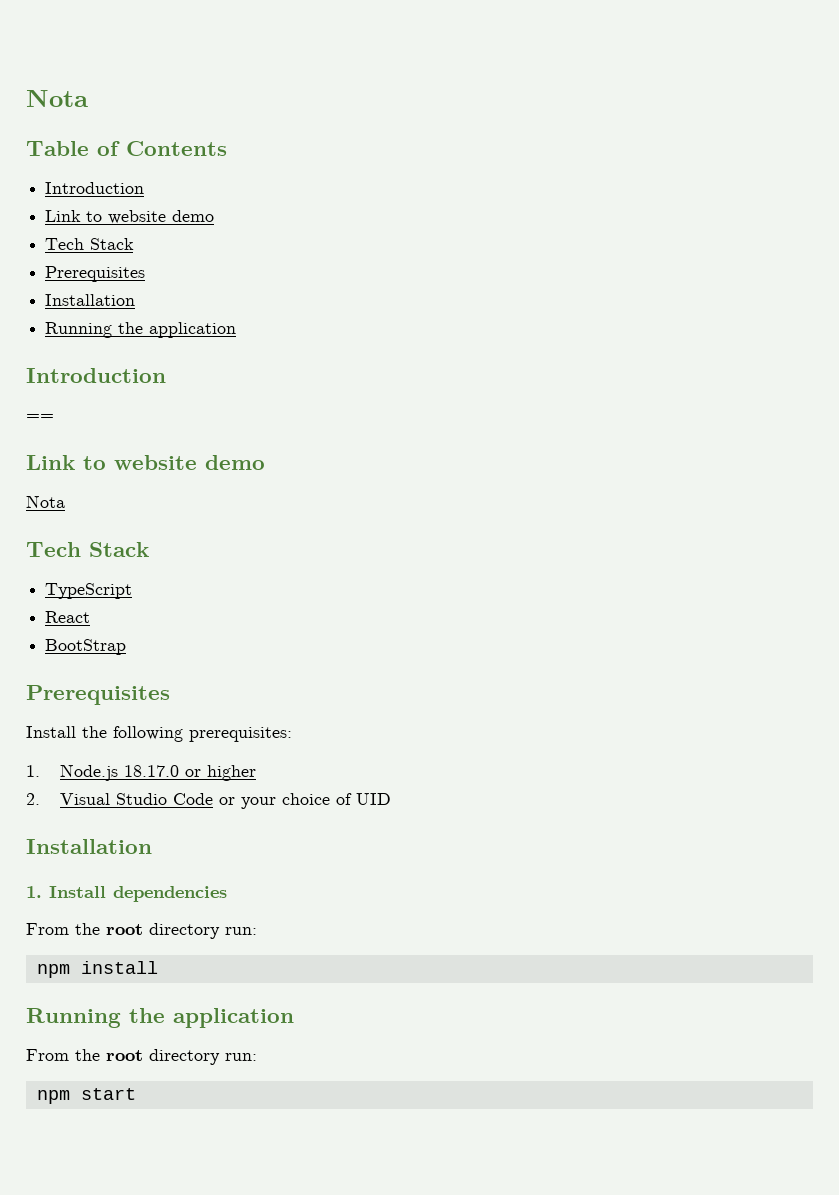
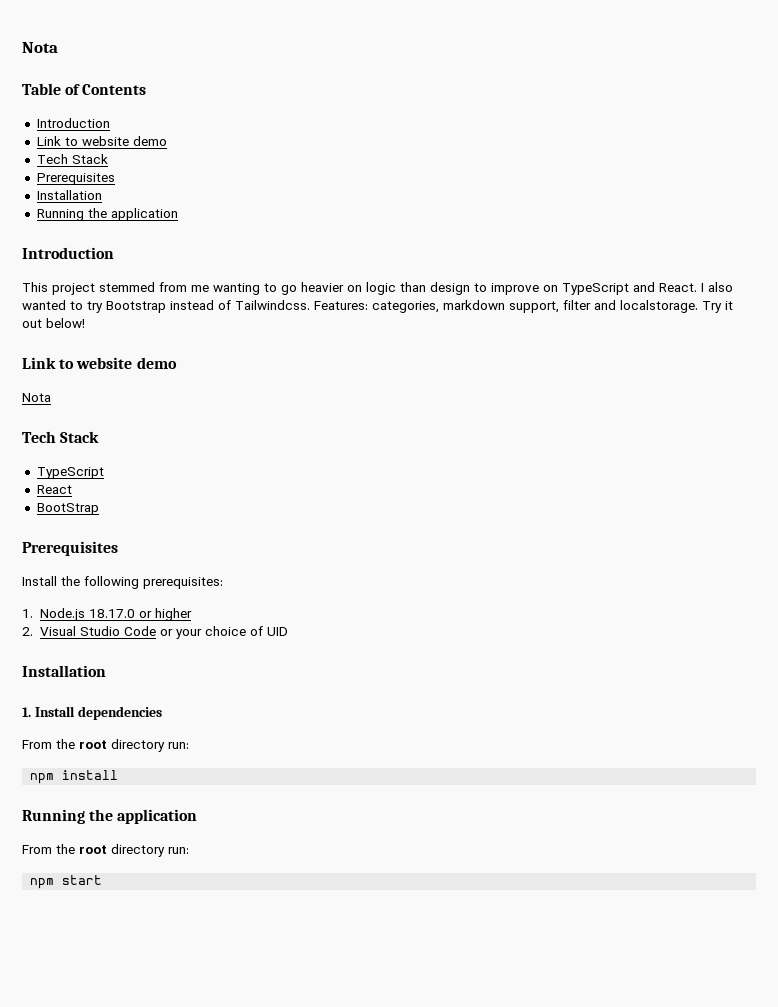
- ==
+ This project stemmed from me wanting to go heavier on logic than design to improve on TypeScript and React. I also wanted to try Bootstrap instead of Tailwindcss. Features: categories, markdown support, filter and localstorage. Try it out below!

